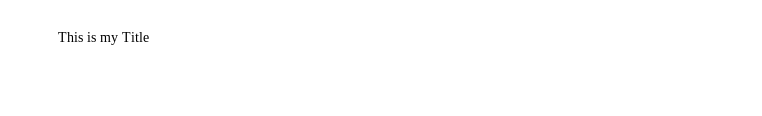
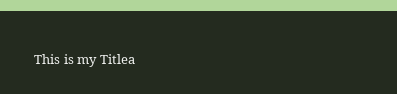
- This is my Title
+ This is my Titlea

